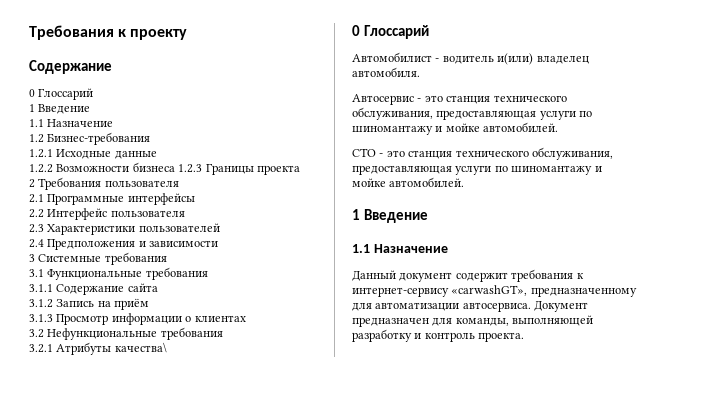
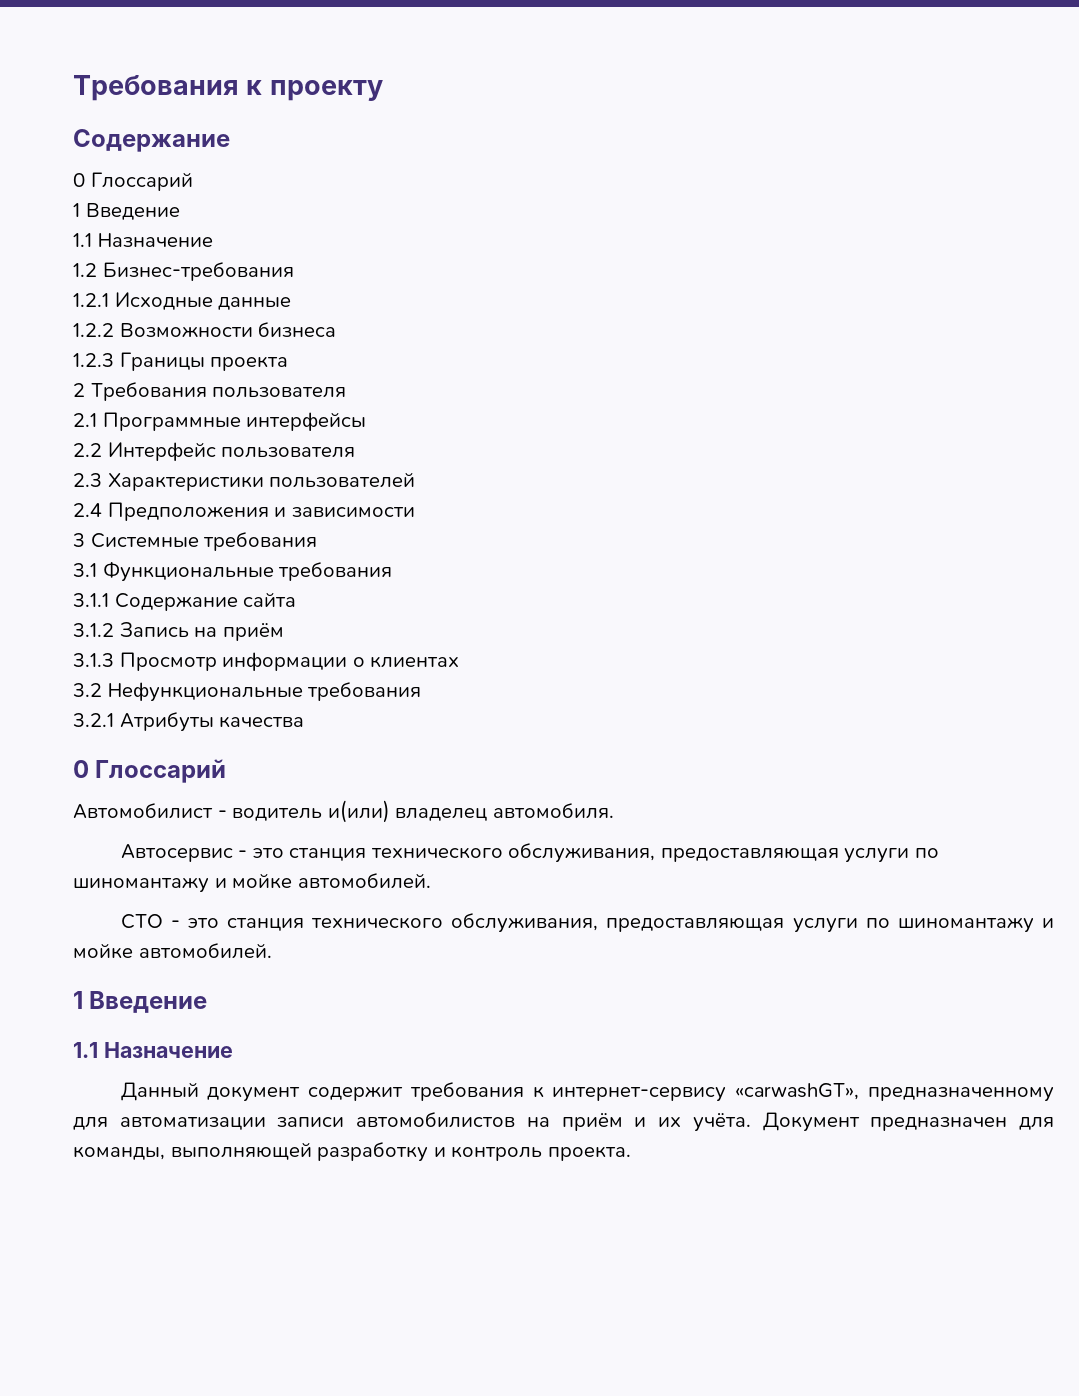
- 1.2.2 Возможности бизнеса 1.2.3 Границы проекта
+ 1.2.2 Возможности бизнеса
+ 1.2.3 Границы проекта
- 3.2.1 Атрибуты качества\
+ 3.2.1 Атрибуты качества
- Данный документ содержит требования к интернет-сервису «carwashGT», предназначенному для автоматизации автосервиса.
+ Данный документ содержит требования к интернет-сервису «carwashGT», предназначенному для автоматизации записи автомобилистов на приём и их учёта.

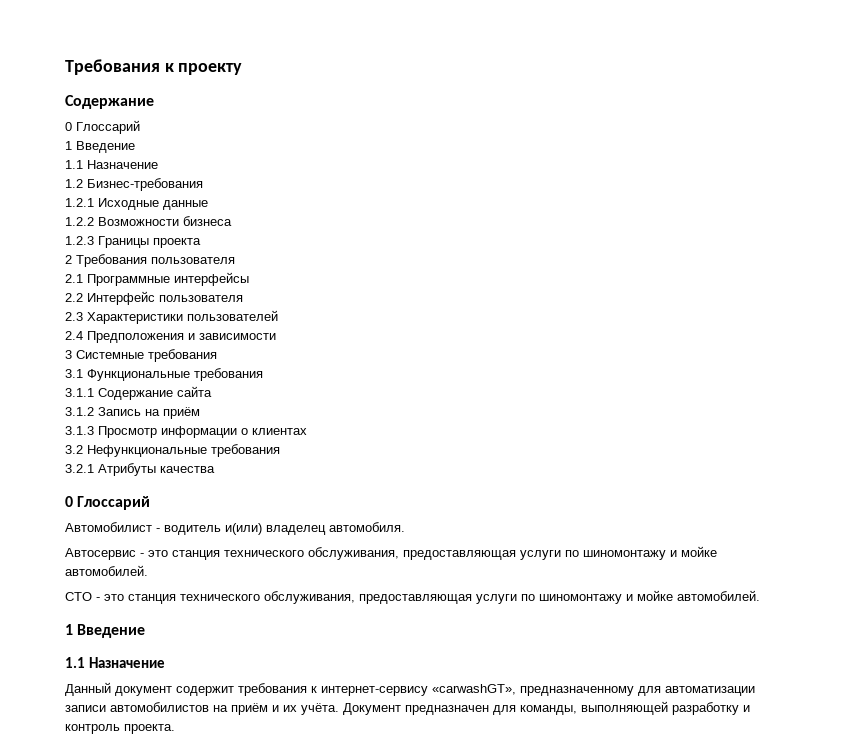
- Автосервис - это станция технического обслуживания, предоставляющая услуги по шиномантажу и мойке автомобилей.
+ Автосервис - это станция технического обслуживания, предоставляющая услуги по шиномoнтажу и мойке автомобилей.
- СТО - это станция технического обслуживания, предоставляющая услуги по шиномантажу и мойке автомобилей.
+ СТО - это станция технического обслуживания, предоставляющая услуги по шиномoнтажу и мойке автомобилей.

